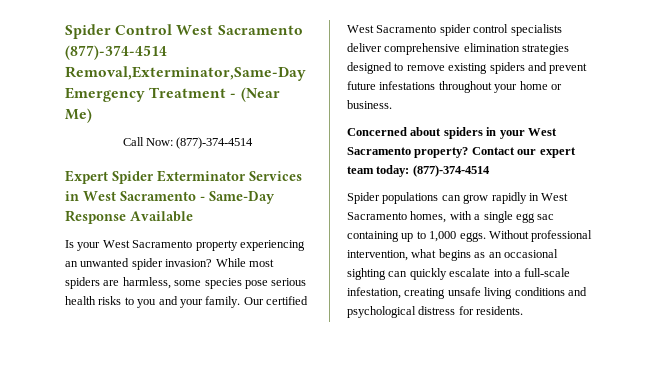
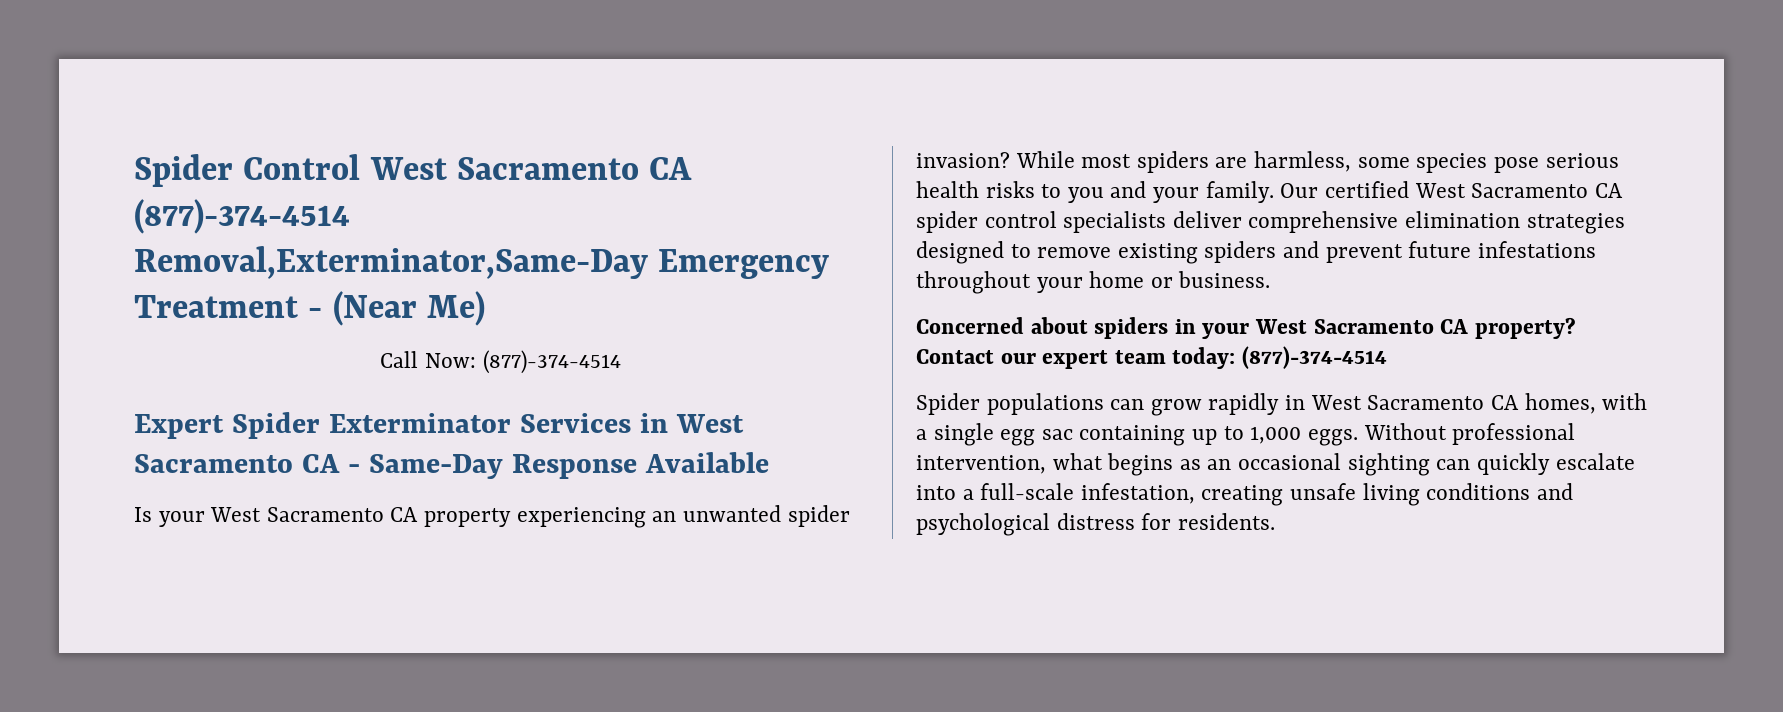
- Spider Control West Sacramento (877)-374-4514 Removal,Exterminator,Same-Day Emergency Treatment - (Near Me)
+ Spider Control West Sacramento CA (877)-374-4514 Removal,Exterminator,Same-Day Emergency Treatment - (Near Me)
- Expert Spider Exterminator Services in West Sacramento - Same-Day Response Available
+ Expert Spider Exterminator Services in West Sacramento CA - Same-Day Response Available
- Is your West Sacramento property experiencing an unwanted spider invasion?
+ Is your West Sacramento CA property experiencing an unwanted spider invasion?
- Our certified West Sacramento spider control specialists deliver comprehensive elimination strategies designed to remove existing spiders and prevent future infestations throughout your home or business.
+ Our certified West Sacramento CA spider control specialists deliver comprehensive elimination strategies designed to remove existing spiders and prevent future infestations throughout your home or business.
- Concerned about spiders in your West Sacramento property?
+ Concerned about spiders in your West Sacramento CA property?
- Spider populations can grow rapidly in West Sacramento homes, with a single egg sac containing up to 1,000 eggs.
+ Spider populations can grow rapidly in West Sacramento CA homes, with a single egg sac containing up to 1,000 eggs.

